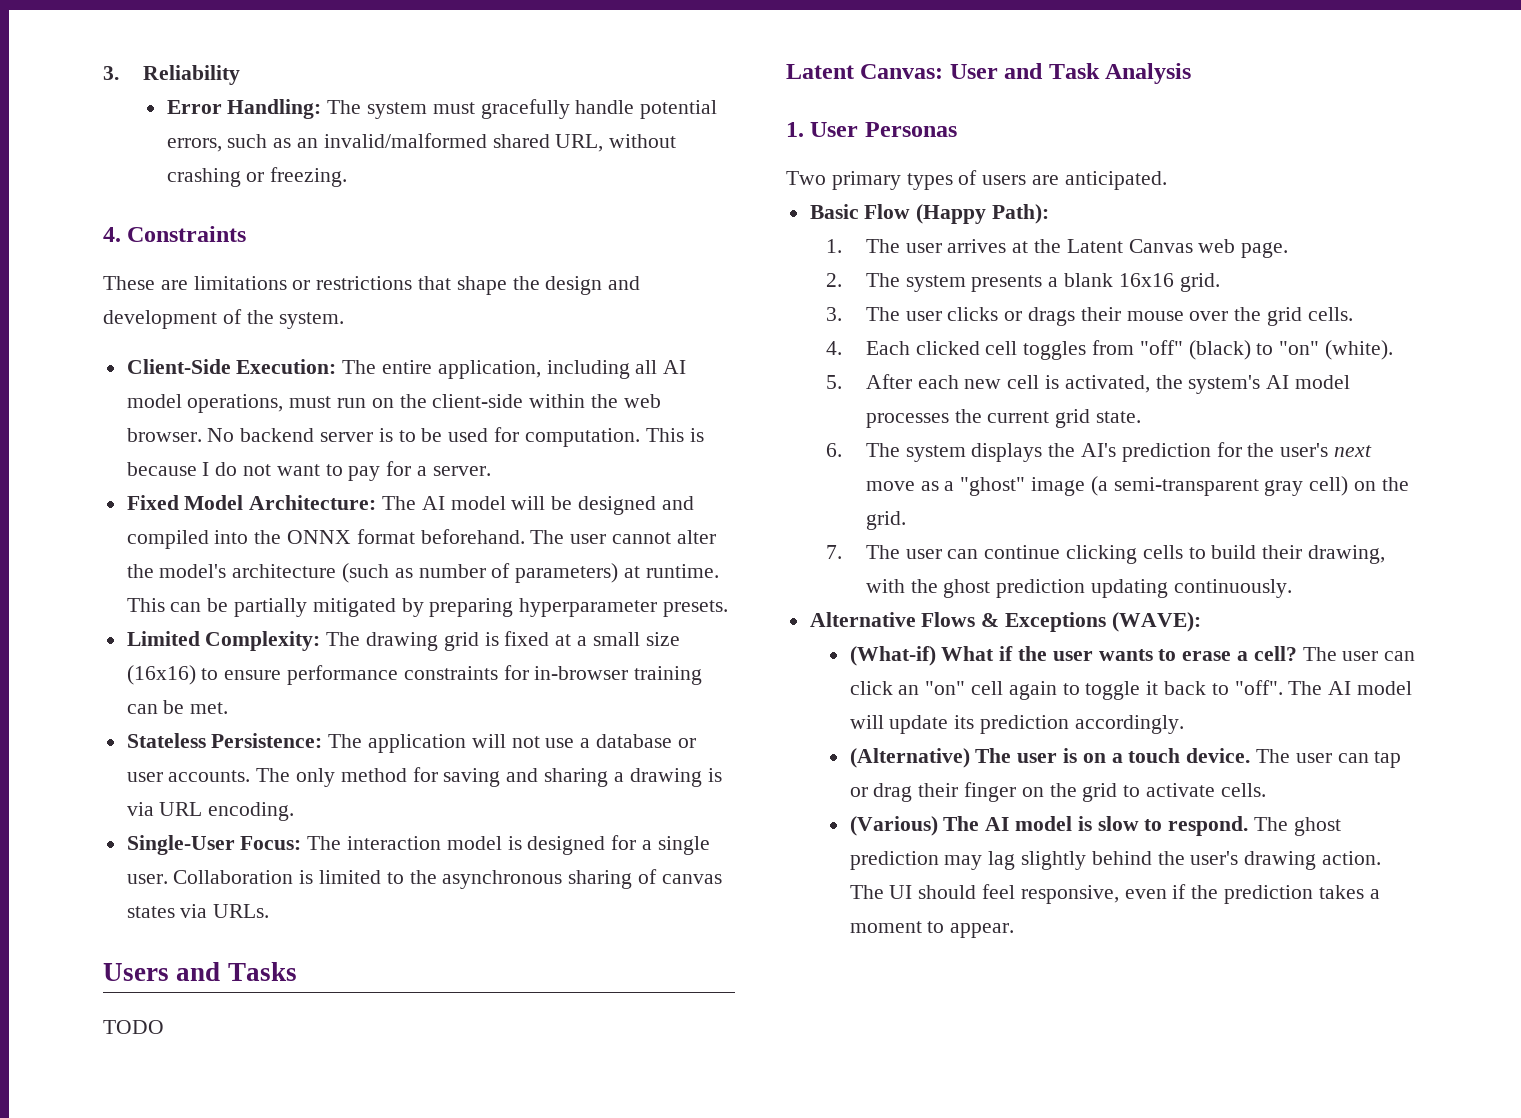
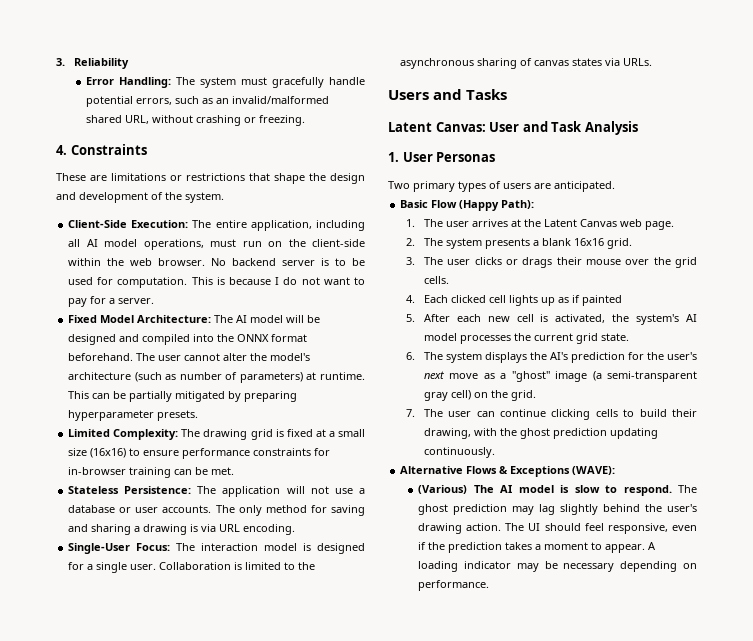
- TODO
- 4. Each clicked cell toggles from "off" (black) to "on" (white).
+ 4. Each clicked cell lights up as if painted
- (What-if) What if the user wants to erase a cell? The user can click an "on" cell again to toggle it back to "off". The AI model will update its prediction accordingly.
- (Alternative) The user is on a touch device. The user can tap or drag their finger on the grid to activate cells.
+ A loading indicator may be necessary depending on performance.

